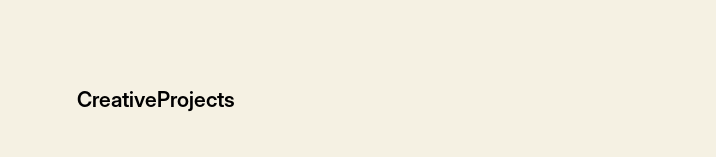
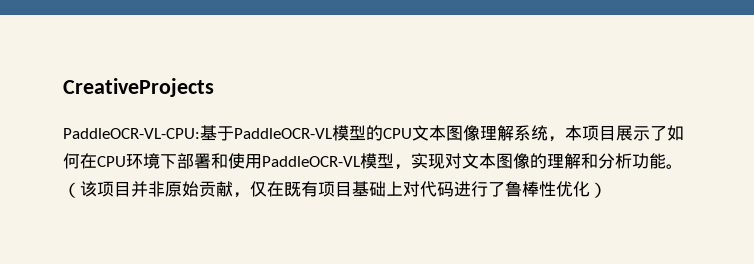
+ PaddleOCR-VL-CPU:基于PaddleOCR-VL模型的CPU文本图像理解系统，本项目展示了如何在CPU环境下部署和使用PaddleOCR-VL模型，实现对文本图像的理解和分析功能。（该项目并非原始贡献，仅在既有项目基础上对代码进行了鲁棒性优化）

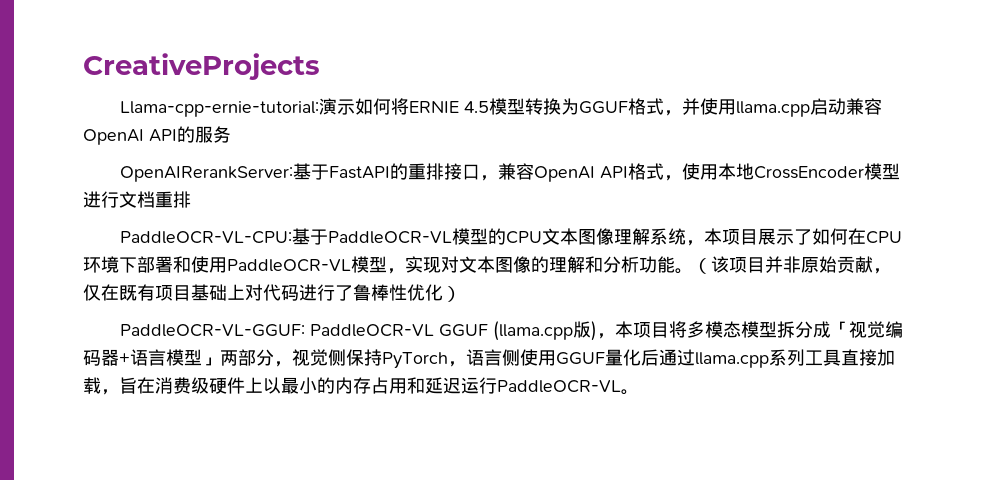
+ Llama-cpp-ernie-tutorial:演示如何将ERNIE 4.5模型转换为GGUF格式，并使用llama.cpp启动兼容OpenAI API的服务
+ OpenAIRerankServer:基于FastAPI的重排接口，兼容OpenAI API格式，使用本地CrossEncoder模型进行文档重排
+ PaddleOCR-VL-GGUF: PaddleOCR-VL GGUF (llama.cpp版)，本项目将多模态模型拆分成「视觉编码器+语言模型」两部分，视觉侧保持PyTorch，语言侧使用GGUF量化后通过llama.cpp系列工具直接加载，旨在消费级硬件上以最小的内存占用和延迟运行PaddleOCR-VL。

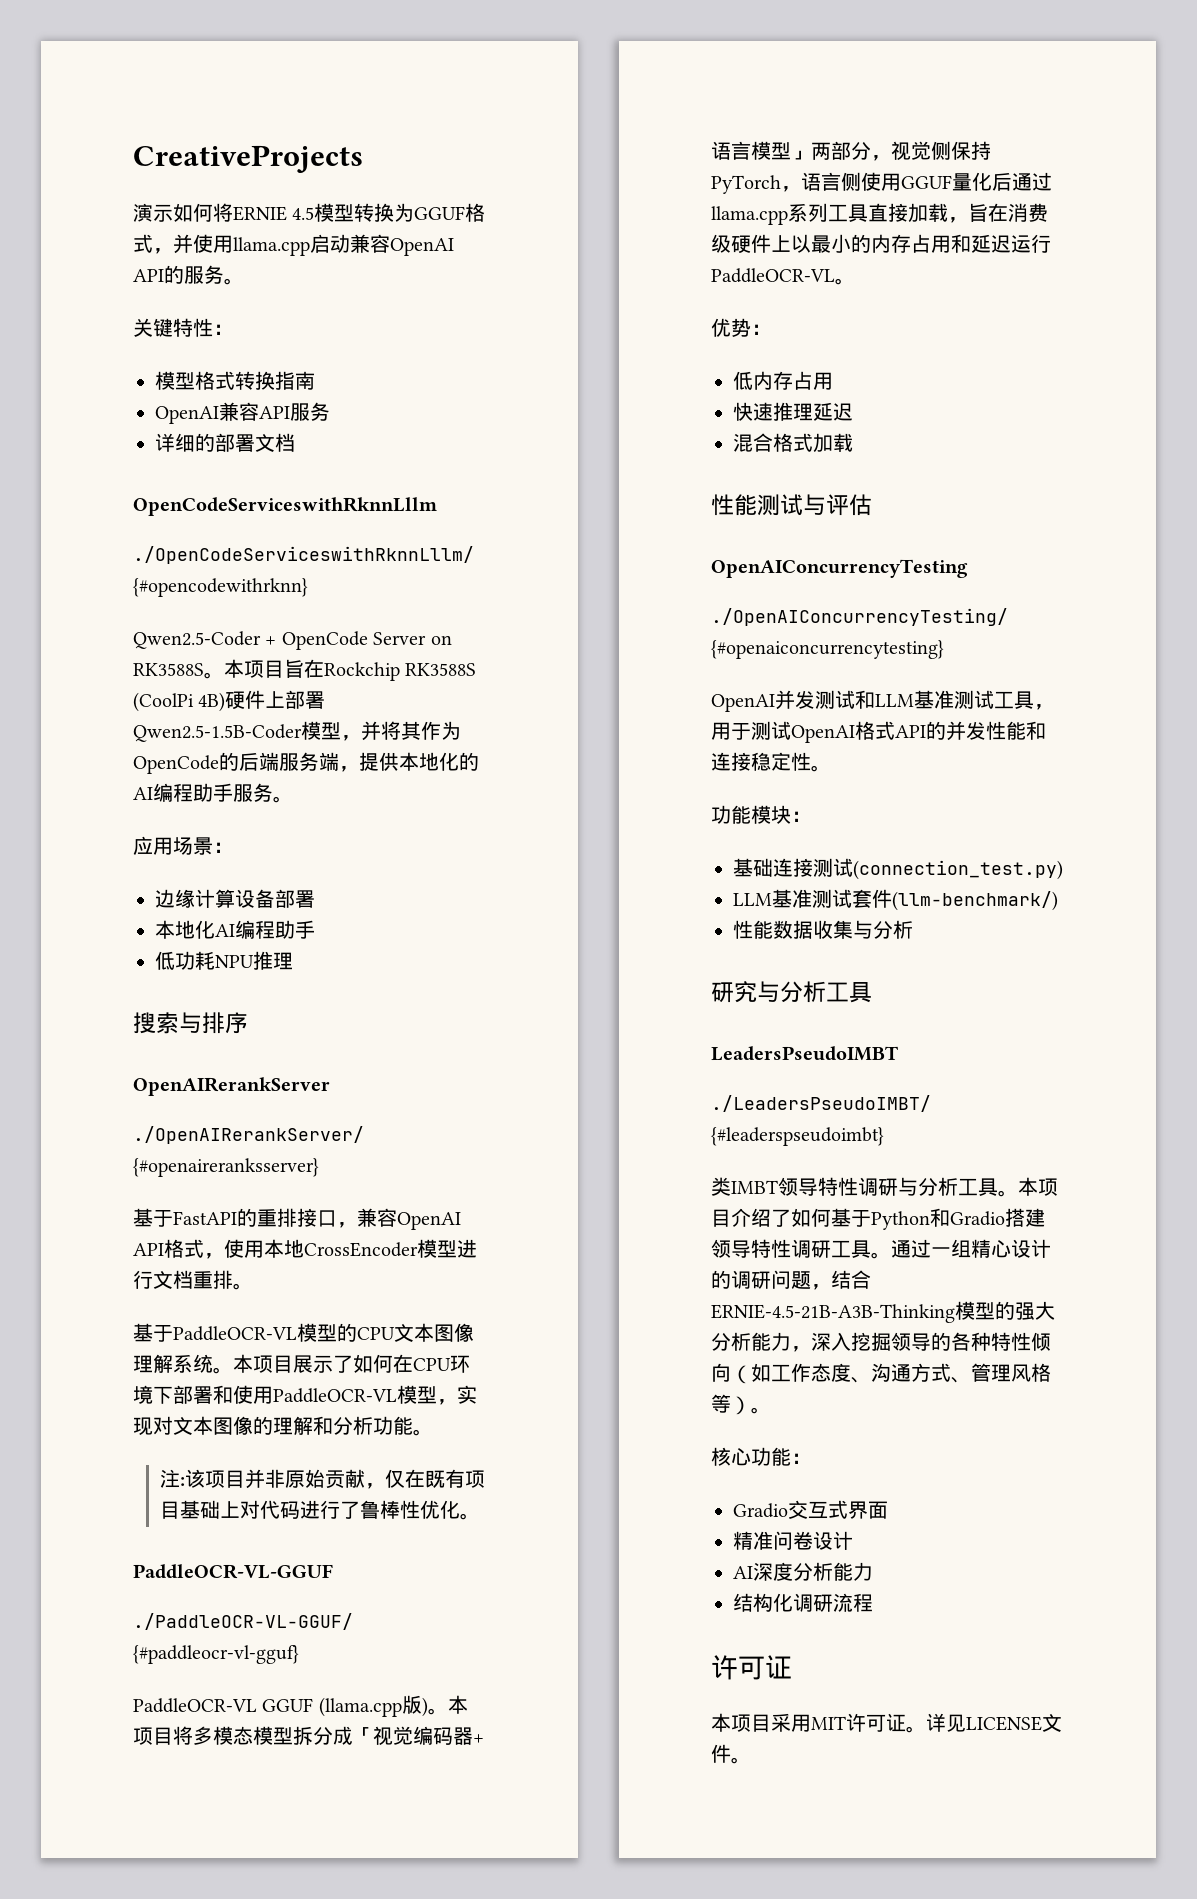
- Llama-cpp-ernie-tutorial:演示如何将ERNIE 4.5模型转换为GGUF格式，并使用llama.cpp启动兼容OpenAI API的服务
- OpenAIRerankServer:基于FastAPI的重排接口，兼容OpenAI API格式，使用本地CrossEncoder模型进行文档重排
- PaddleOCR-VL-CPU:基于PaddleOCR-VL模型的CPU文本图像理解系统，本项目展示了如何在CPU环境下部署和使用PaddleOCR-VL模型，实现对文本图像的理解和分析功能。（该项目并非原始贡献，仅在既有项目基础上对代码进行了鲁棒性优化）
- PaddleOCR-VL-GGUF: PaddleOCR-VL GGUF (llama.cpp版)，本项目将多模态模型拆分成「视觉编码器+语言模型」两部分，视觉侧保持PyTorch，语言侧使用GGUF量化后通过llama.cpp系列工具直接加载，旨在消费级硬件上以最小的内存占用和延迟运行PaddleOCR-VL。
+ 演示如何将ERNIE 4.5模型转换为GGUF格式，并使用llama.cpp启动兼容OpenAI API的服务。
+ 关键特性：
+ 模型格式转换指南
+ OpenAI兼容API服务
+ 详细的部署文档
+ OpenCodeServiceswithRknnLllm
+ ./OpenCodeServiceswithRknnLllm/ {#opencodewithrknn}
+ Qwen2.5-Coder + OpenCode Server on RK3588S。本项目旨在Rockchip RK3588S (CoolPi 4B)硬件上部署Qwen2.5-1.5B-Coder模型，并将其作为OpenCode的后端服务端，提供本地化的AI编程助手服务。
+ 应用场景：
+ 边缘计算设备部署
+ 本地化AI编程助手
+ 低功耗NPU推理
+ 搜索与排序
+ OpenAIRerankServer
+ ./OpenAIRerankServer/ {#openaireranksserver}
+ 基于FastAPI的重排接口，兼容OpenAI API格式，使用本地CrossEncoder模型进行文档重排。
+ 基于PaddleOCR-VL模型的CPU文本图像理解系统。本项目展示了如何在CPU环境下部署和使用PaddleOCR-VL模型，实现对文本图像的理解和分析功能。
+ 注:该项目并非原始贡献，仅在既有项目基础上对代码进行了鲁棒性优化。
+ PaddleOCR-VL-GGUF
+ ./PaddleOCR-VL-GGUF/ {#paddleocr-vl-gguf}
+ PaddleOCR-VL GGUF (llama.cpp版)。本项目将多模态模型拆分成「视觉编码器+语言模型」两部分，视觉侧保持PyTorch，语言侧使用GGUF量化后通过llama.cpp系列工具直接加载，旨在消费级硬件上以最小的内存占用和延迟运行PaddleOCR-VL。
+ 优势：
+ 低内存占用
+ 快速推理延迟
+ 混合格式加载
+ 性能测试与评估
+ OpenAIConcurrencyTesting
+ ./OpenAIConcurrencyTesting/ {#openaiconcurrencytesting}
+ OpenAI并发测试和LLM基准测试工具，用于测试OpenAI格式API的并发性能和连接稳定性。
+ 功能模块：
+ 基础连接测试(connection_test.py)
+ LLM基准测试套件(llm-benchmark/)
+ 性能数据收集与分析
+ 研究与分析工具
+ LeadersPseudoIMBT
+ ./LeadersPseudoIMBT/ {#leaderspseudoimbt}
+ 类IMBT领导特性调研与分析工具。本项目介绍了如何基于Python和Gradio搭建领导特性调研工具。通过一组精心设计的调研问题，结合ERNIE-4.5-21B-A3B-Thinking模型的强大分析能力，深入挖掘领导的各种特性倾向（如工作态度、沟通方式、管理风格等）。
+ 核心功能：
+ Gradio交互式界面
+ 精准问卷设计
+ AI深度分析能力
+ 结构化调研流程
+ 许可证
+ 本项目采用MIT许可证。详见LICENSE文件。

